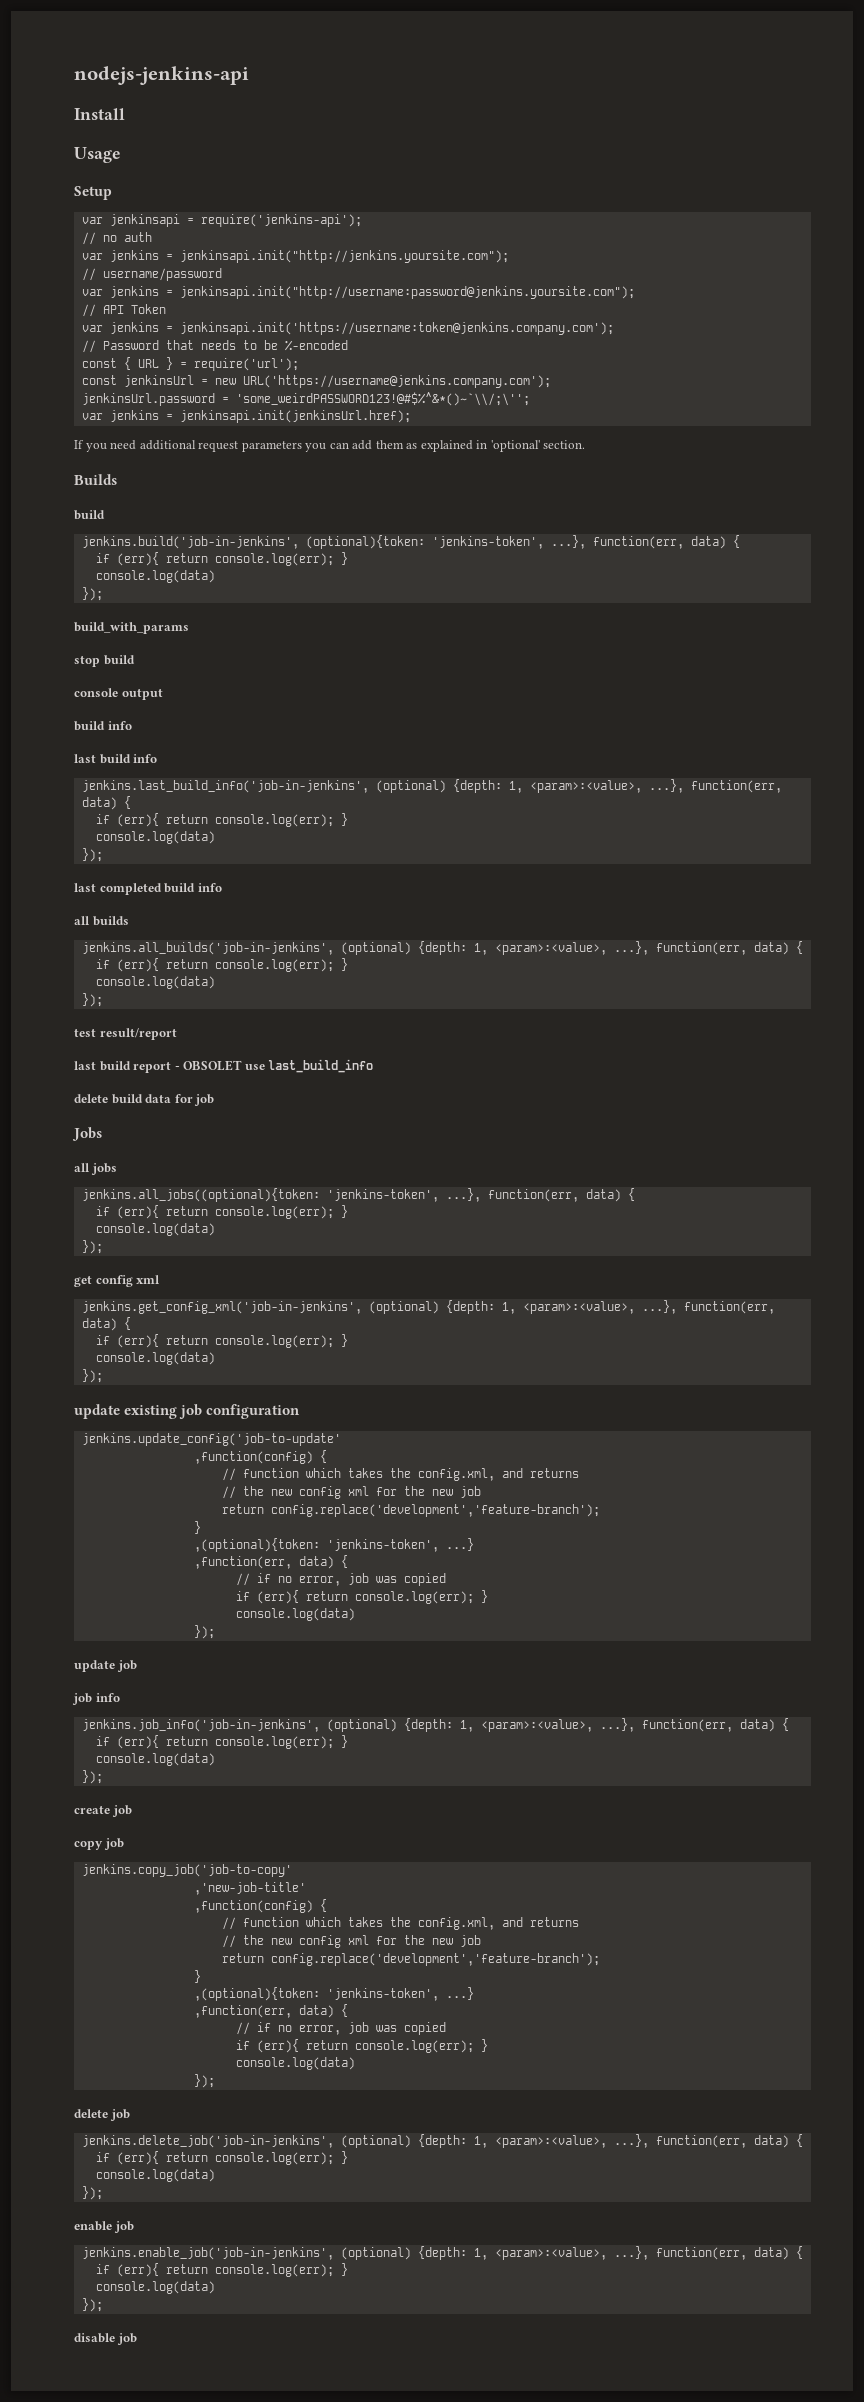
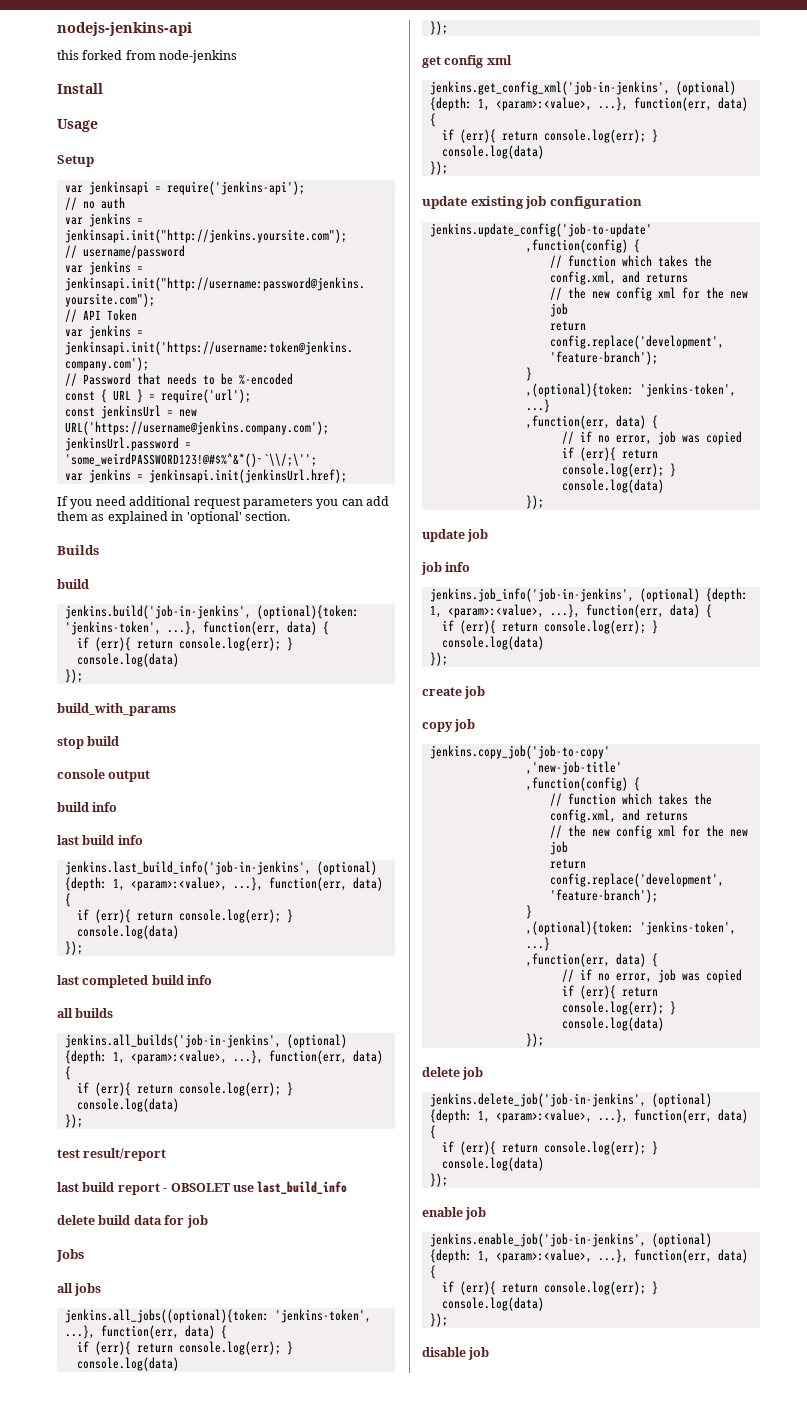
+ this forked from node-jenkins

